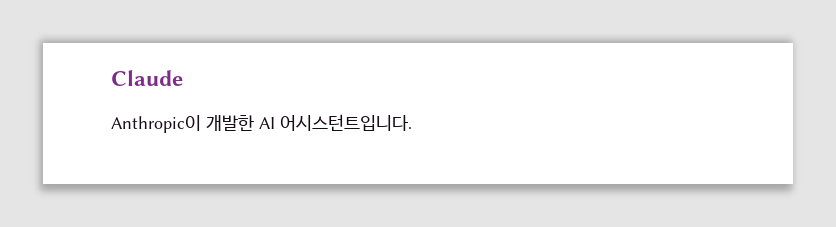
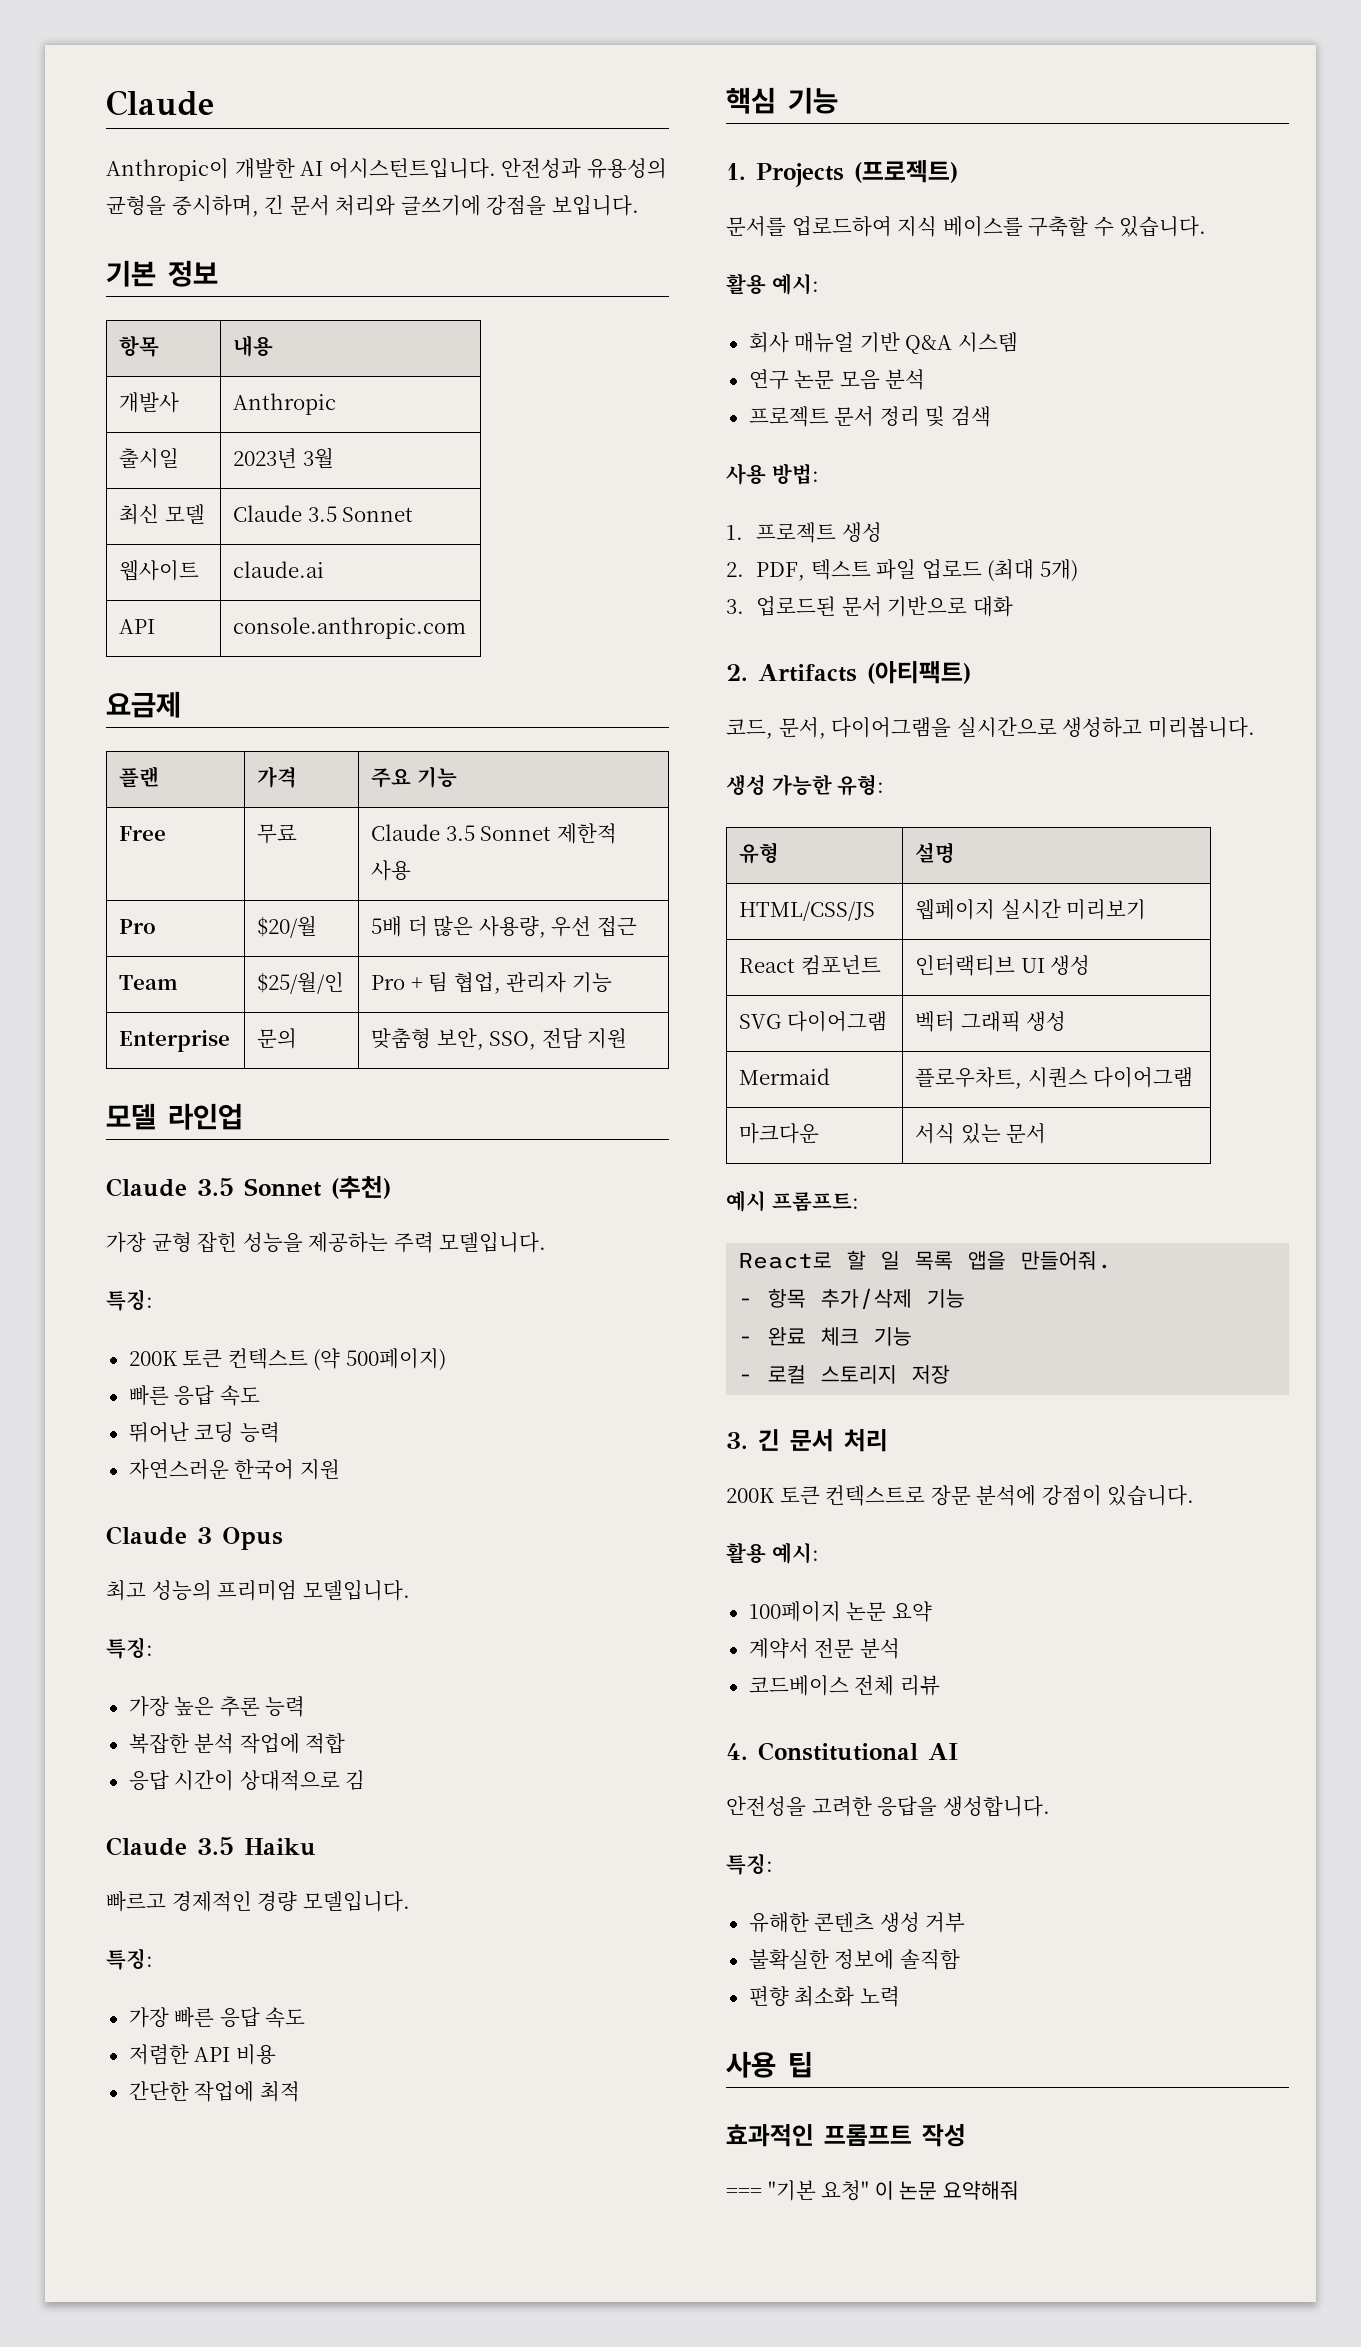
+ 안전성과 유용성의 균형을 중시하며, 긴 문서 처리와 글쓰기에 강점을 보입니다.
+ 기본 정보
+ 항목 | 내용
+ 개발사 | Anthropic
+ 출시일 | 2023년 3월
+ 최신 모델 | Claude 3.5 Sonnet
+ 웹사이트 | claude.ai
+ API | console.anthropic.com
+ 요금제
+ 플랜 | 가격 | 주요 기능
+ Free | 무료 | Claude 3.5 Sonnet 제한적 사용
+ Pro | $20/월 | 5배 더 많은 사용량, 우선 접근
+ Team | $25/월/인 | Pro + 팀 협업, 관리자 기능
+ Enterprise | 문의 | 맞춤형 보안, SSO, 전담 지원
+ 모델 라인업
+ Claude 3.5 Sonnet (추천)
+ 가장 균형 잡힌 성능을 제공하는 주력 모델입니다.
+ 특징:
+ 200K 토큰 컨텍스트 (약 500페이지)
+ 빠른 응답 속도
+ 뛰어난 코딩 능력
+ 자연스러운 한국어 지원
+ Claude 3 Opus
+ 최고 성능의 프리미엄 모델입니다.
+ 특징:
+ 가장 높은 추론 능력
+ 복잡한 분석 작업에 적합
+ 응답 시간이 상대적으로 김
+ Claude 3.5 Haiku
+ 빠르고 경제적인 경량 모델입니다.
+ 특징:
+ 가장 빠른 응답 속도
+ 저렴한 API 비용
+ 간단한 작업에 최적
+ 핵심 기능
+ 1. Projects (프로젝트)
+ 문서를 업로드하여 지식 베이스를 구축할 수 있습니다.
+ 활용 예시:
+ 회사 매뉴얼 기반 Q&A 시스템
+ 연구 논문 모음 분석
+ 프로젝트 문서 정리 및 검색
+ 사용 방법:
+ 1. 프로젝트 생성
+ 2. PDF, 텍스트 파일 업로드 (최대 5개)
+ 3. 업로드된 문서 기반으로 대화
+ 2. Artifacts (아티팩트)
+ 코드, 문서, 다이어그램을 실시간으로 생성하고 미리봅니다.
+ 생성 가능한 유형:
+ 유형 | 설명
+ HTML/CSS/JS | 웹페이지 실시간 미리보기
+ React 컴포넌트 | 인터랙티브 UI 생성
+ SVG 다이어그램 | 벡터 그래픽 생성
+ Mermaid | 플로우차트, 시퀀스 다이어그램
+ 마크다운 | 서식 있는 문서
+ 예시 프롬프트:
+ React로 할 일 목록 앱을 만들어줘.
+ - 항목 추가/삭제 기능
+ - 완료 체크 기능
+ - 로컬 스토리지 저장
+ 3. 긴 문서 처리
+ 200K 토큰 컨텍스트로 장문 분석에 강점이 있습니다.
+ 활용 예시:
+ 100페이지 논문 요약
+ 계약서 전문 분석
+ 코드베이스 전체 리뷰
+ 4. Constitutional AI
+ 안전성을 고려한 응답을 생성합니다.
+ 특징:
+ 유해한 콘텐츠 생성 거부
+ 불확실한 정보에 솔직함
+ 편향 최소화 노력
+ 사용 팁
+ 효과적인 프롬프트 작성
+ === "기본 요청" 이 논문 요약해줘

